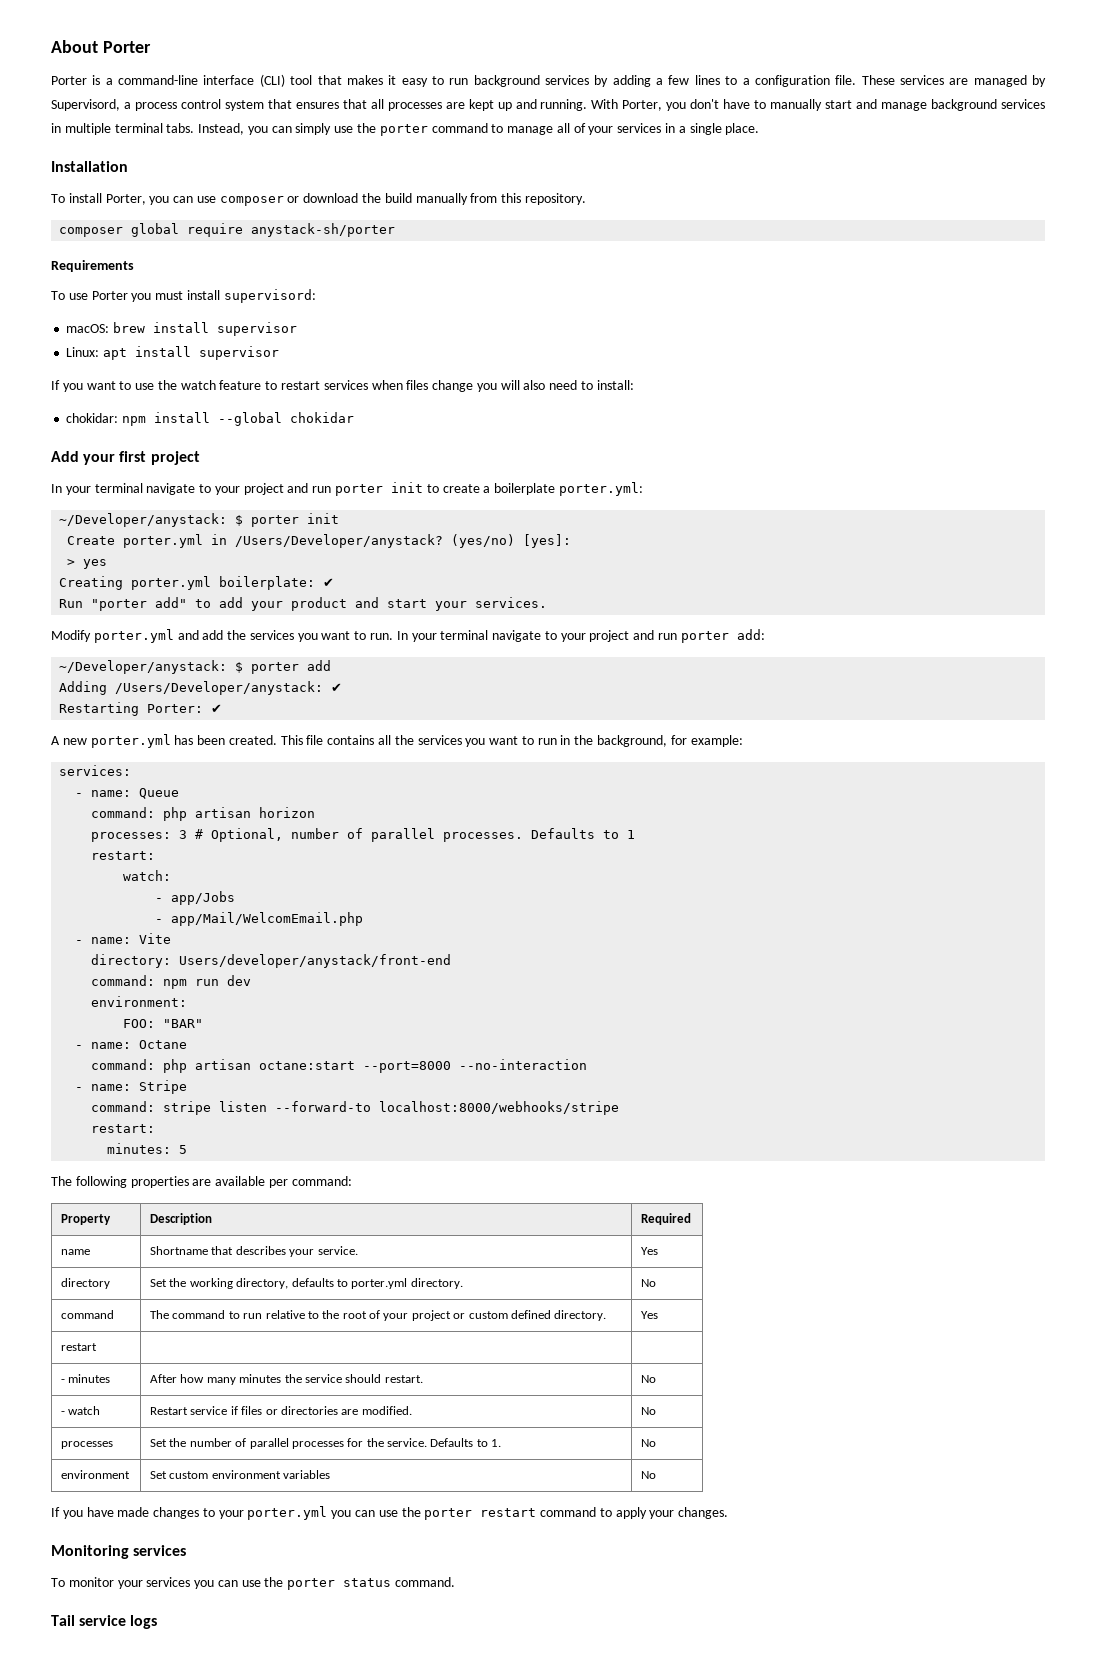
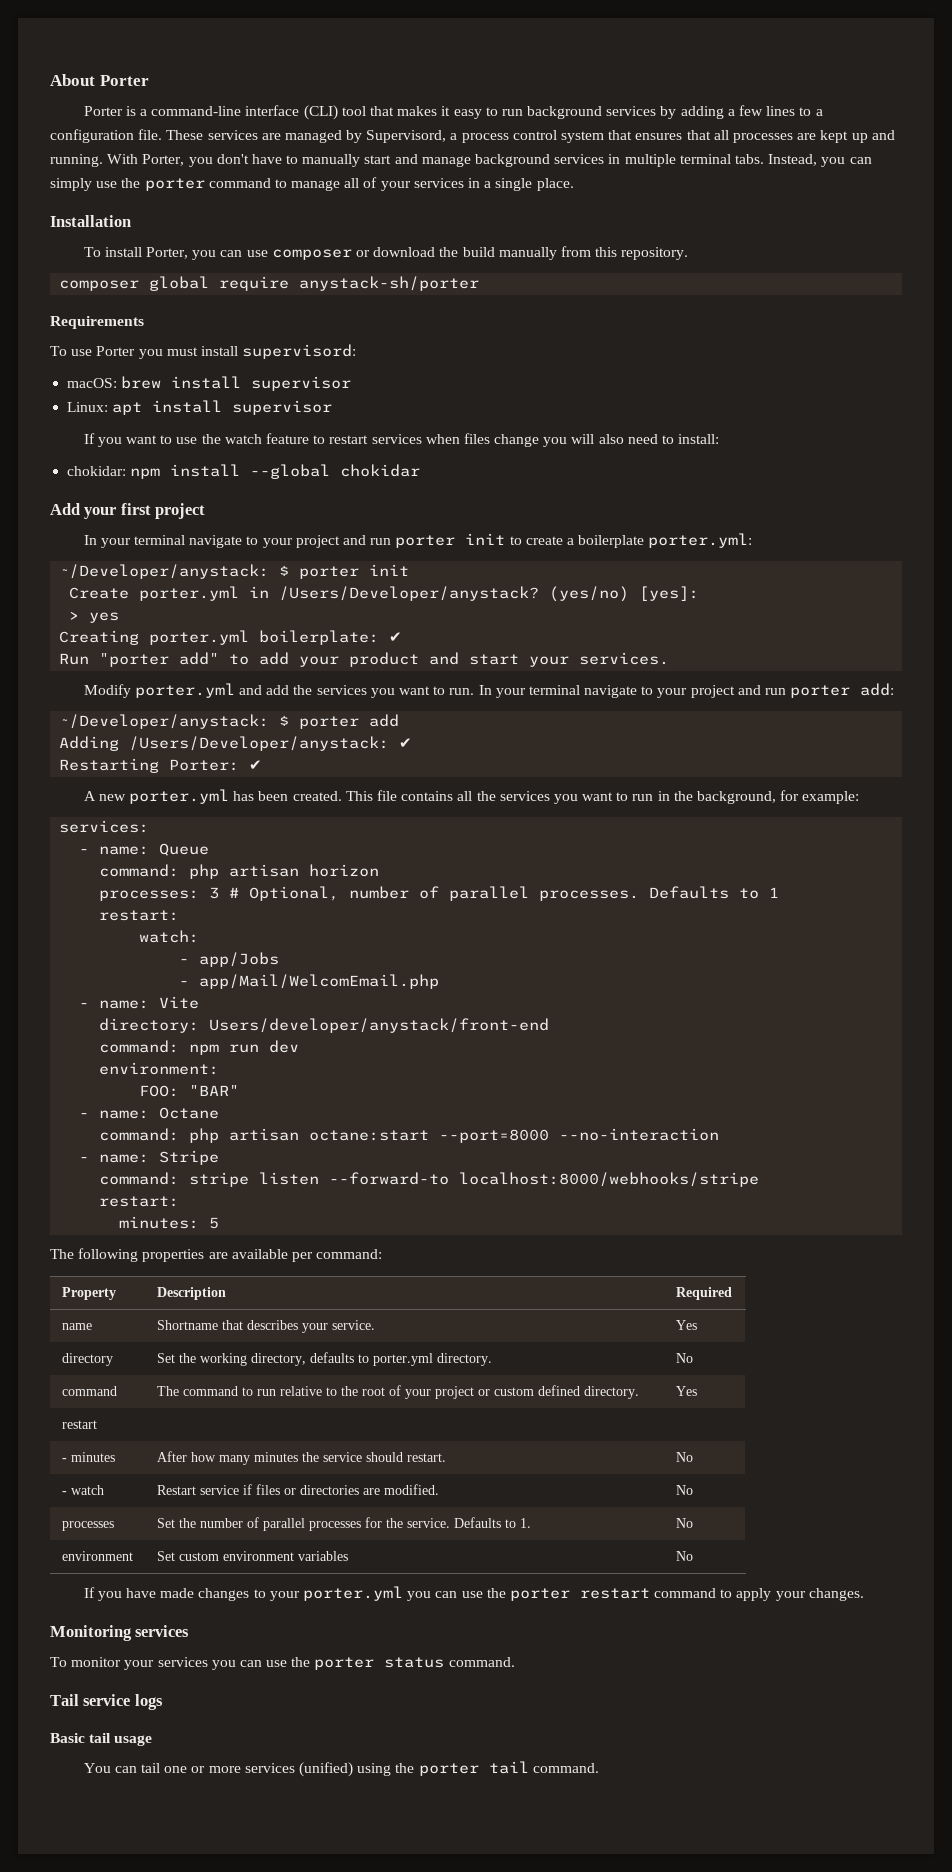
+ Basic tail usage
+ You can tail one or more services (unified) using the porter tail command.

